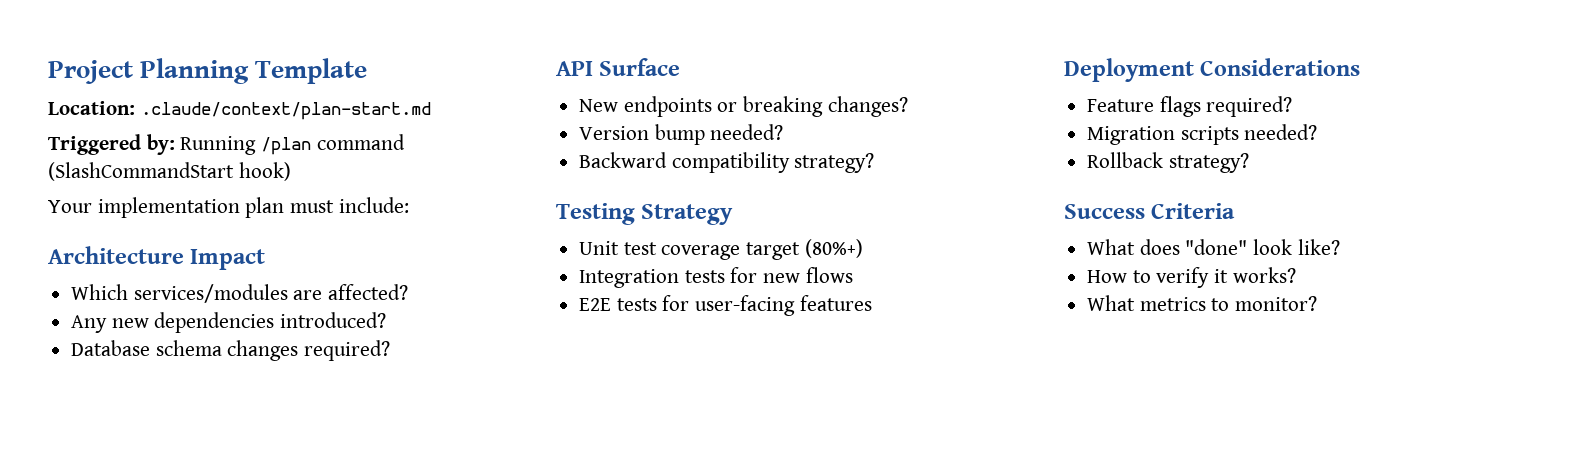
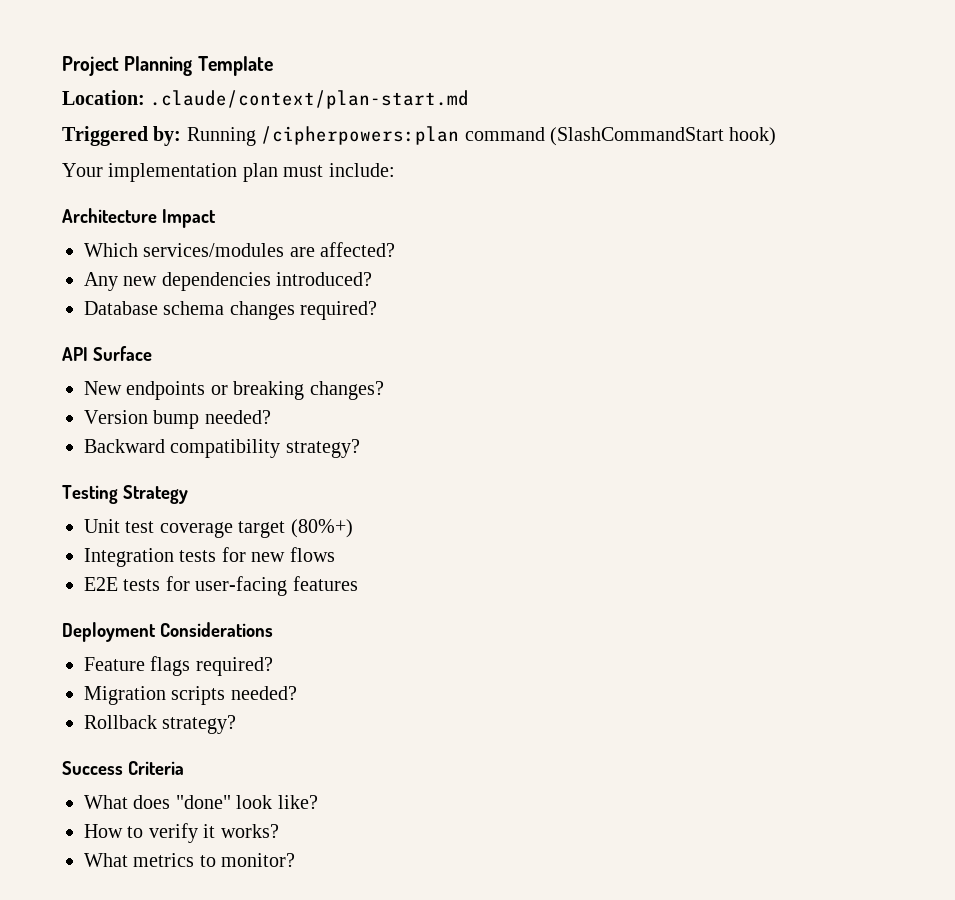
- Triggered by: Running /plan command (SlashCommandStart hook)
+ Triggered by: Running /cipherpowers:plan command (SlashCommandStart hook)

